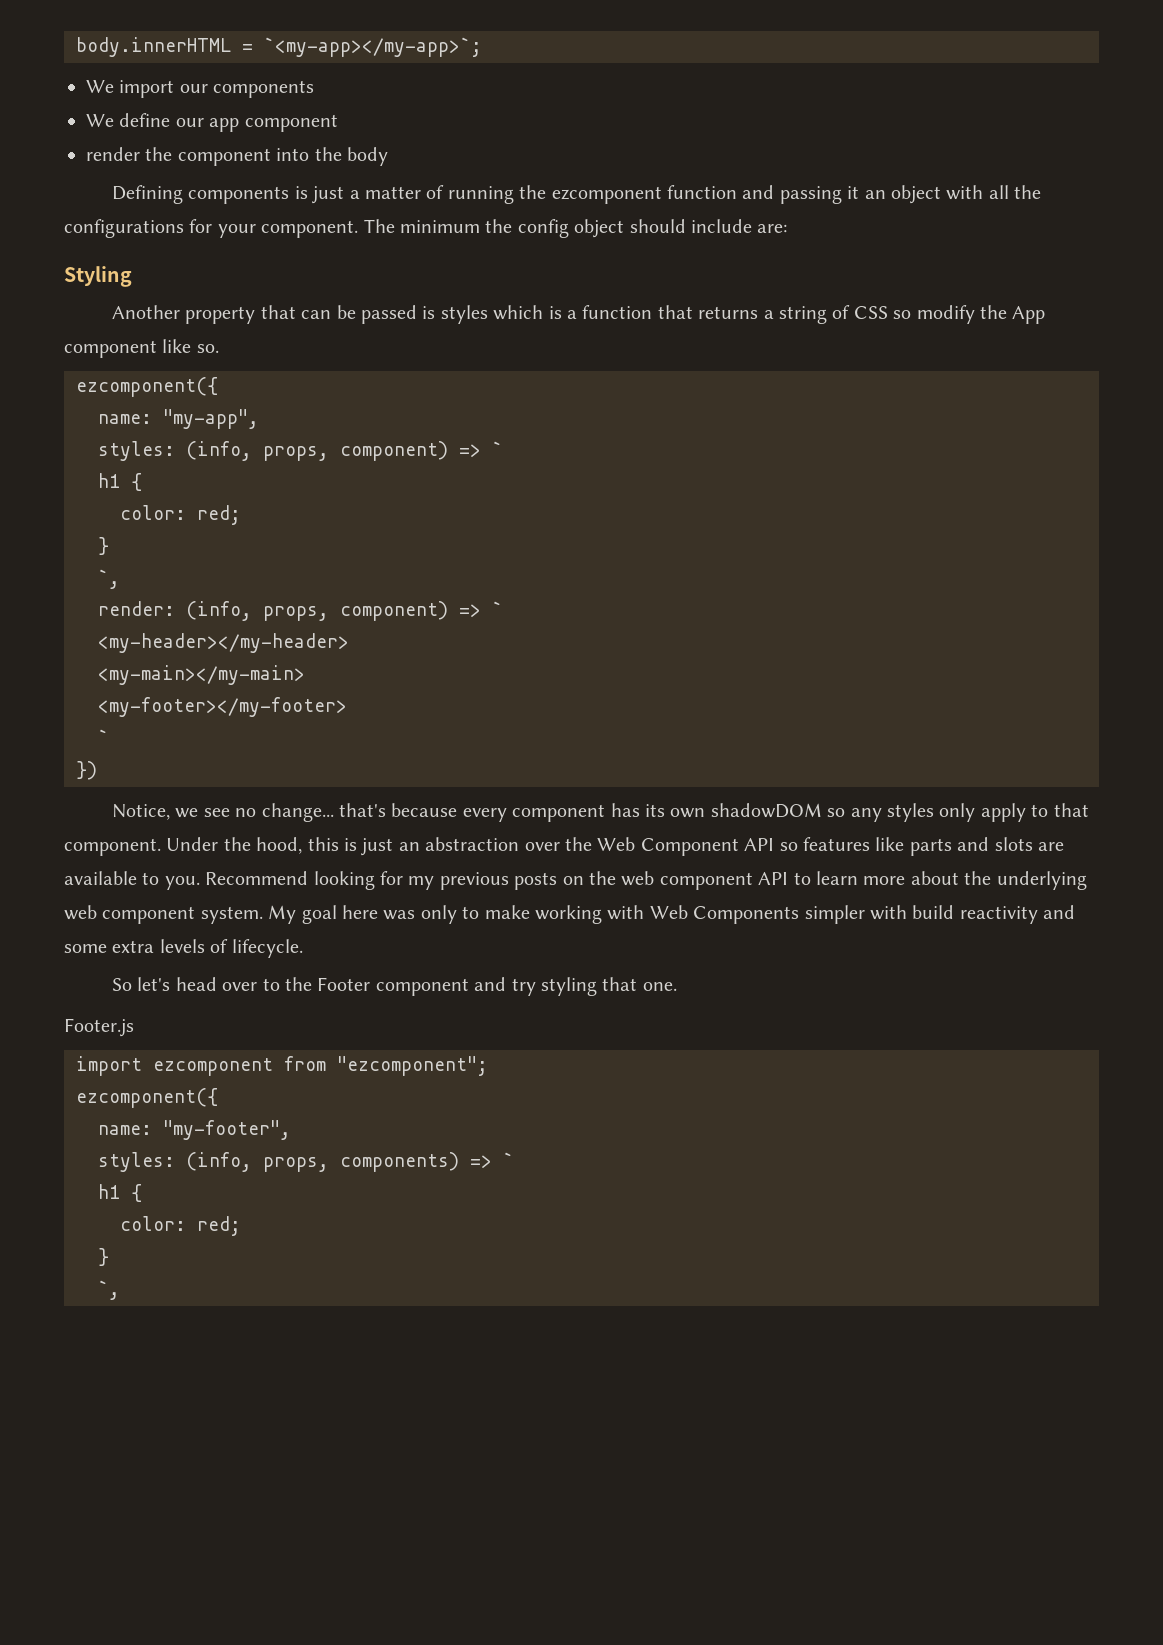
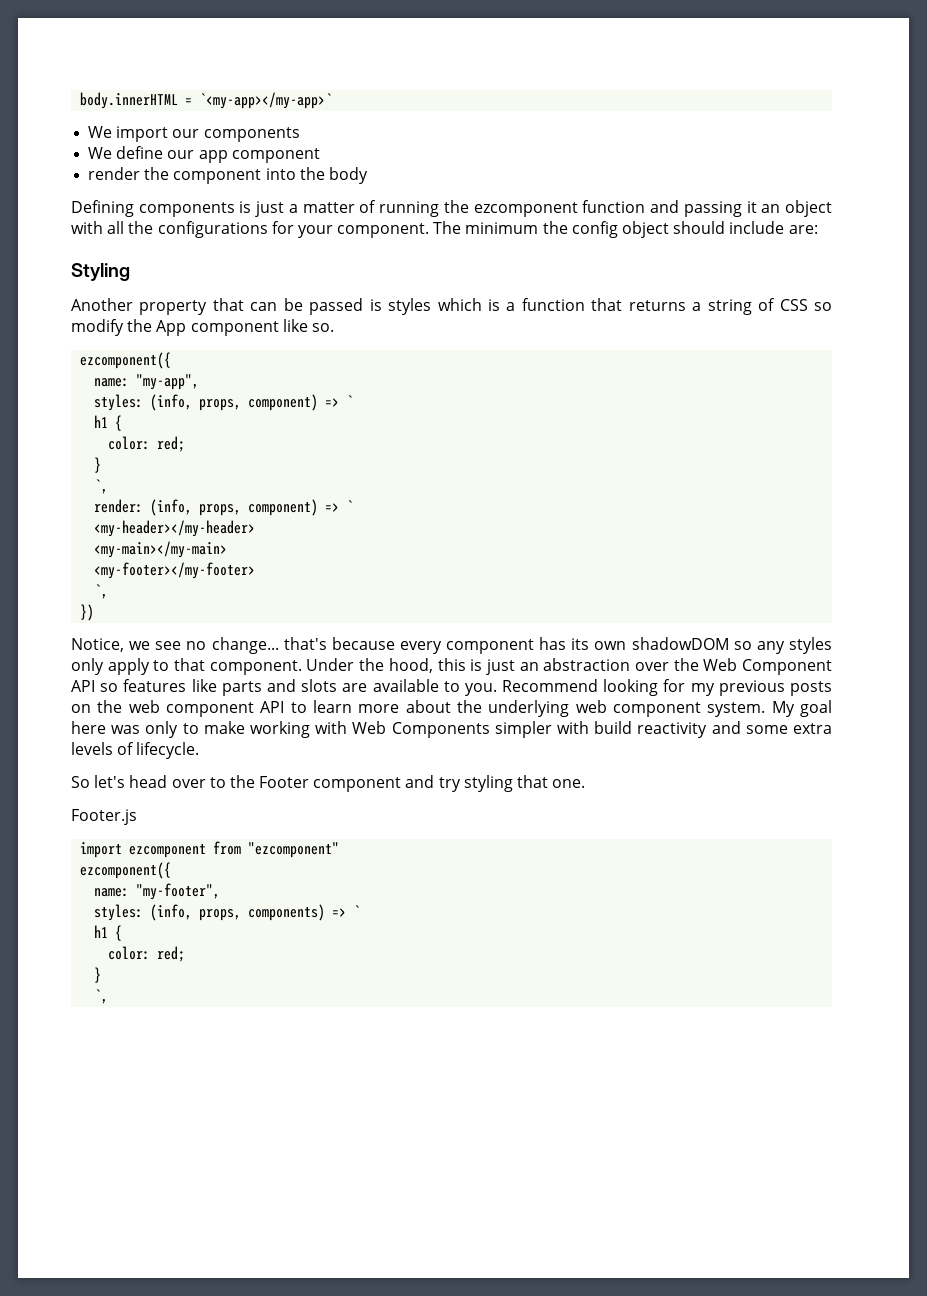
- body.innerHTML = `<my-app></my-app>`;
+ body.innerHTML = `<my-app></my-app>`
  <my-footer></my-footer>
- `
+ `,
- import ezcomponent from "ezcomponent";
+ import ezcomponent from "ezcomponent"

